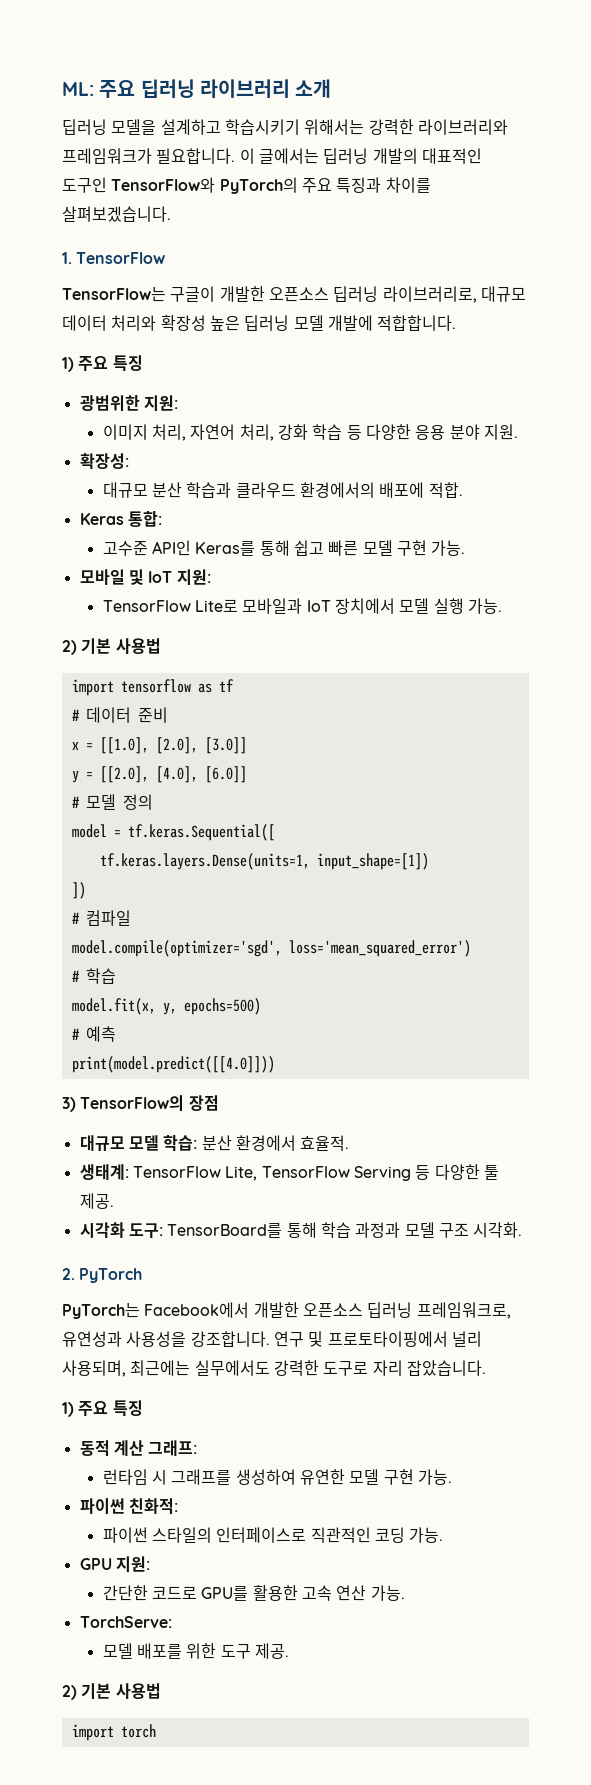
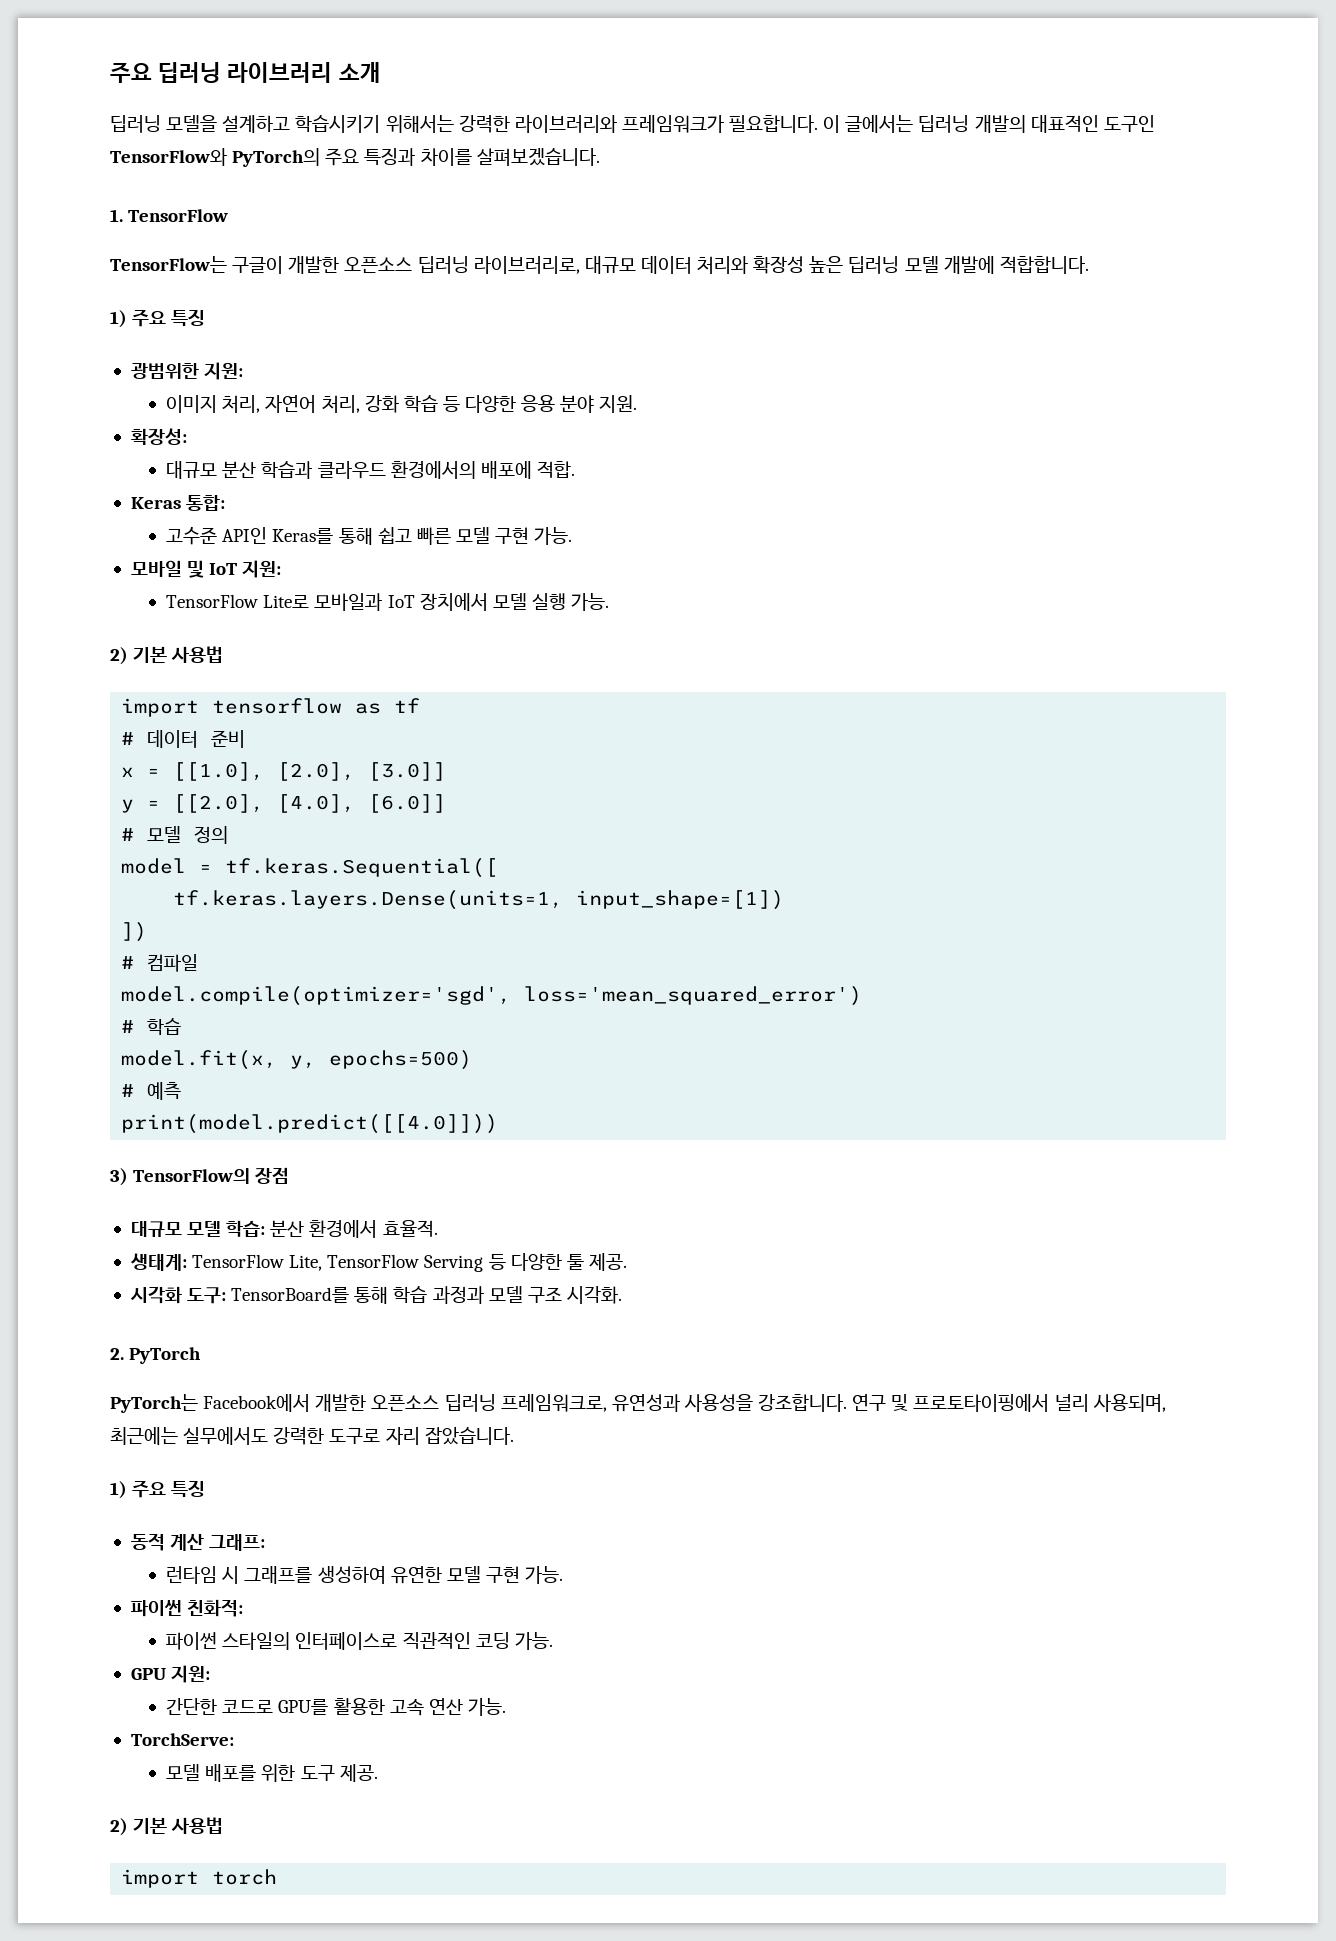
- ML: 주요 딥러닝 라이브러리 소개
+ 주요 딥러닝 라이브러리 소개

